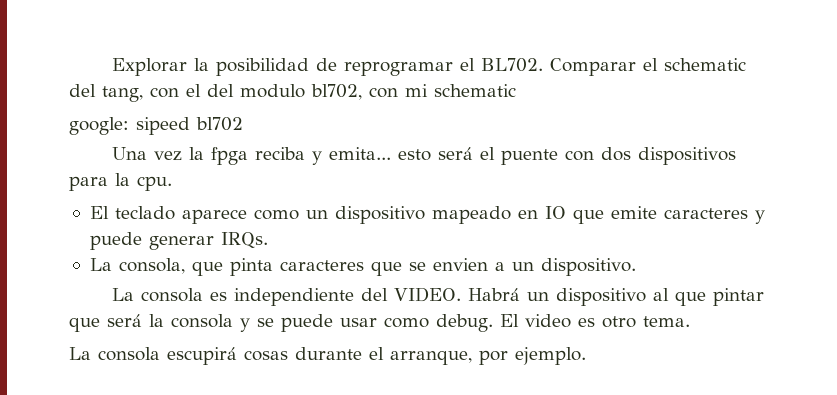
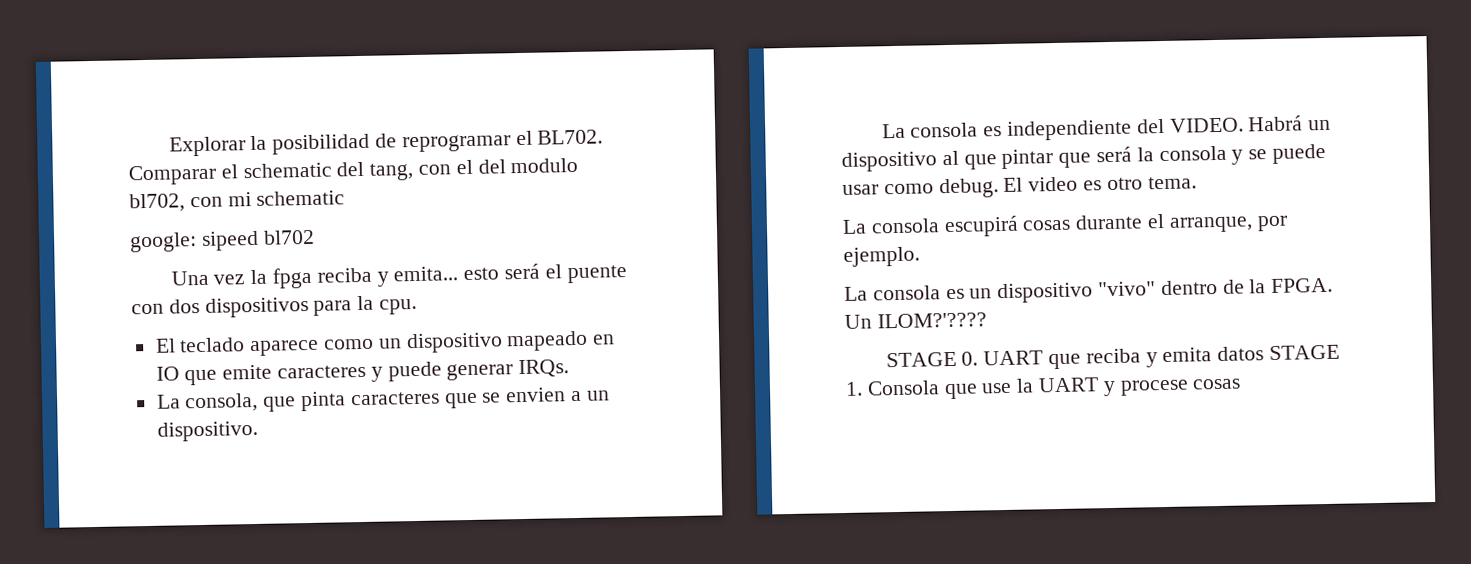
+ La consola es un dispositivo "vivo" dentro de la FPGA. Un ILOM?'????
+ STAGE 0. UART que reciba y emita datos STAGE 1. Consola que use la UART y procese cosas

